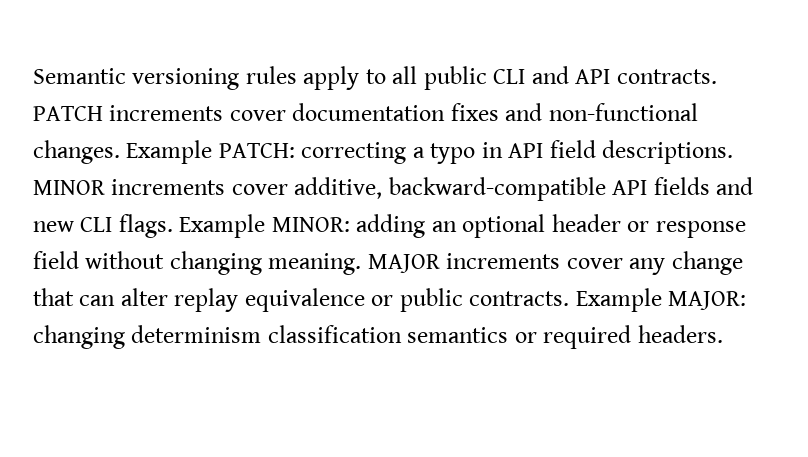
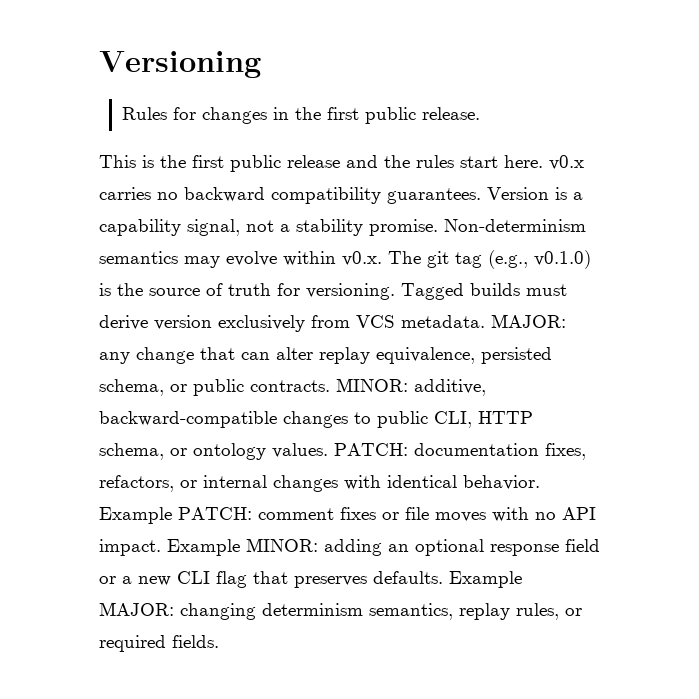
- Semantic versioning rules apply to all public CLI and API contracts. PATCH increments cover documentation fixes and non-functional changes. Example PATCH: correcting a typo in API field descriptions. MINOR increments cover additive, backward-compatible API fields and new CLI flags. Example MINOR: adding an optional header or response field without changing meaning. MAJOR increments cover any change that can alter replay equivalence or public contracts.
+ Versioning
+ Rules for changes in the first public release.
+ This is the first public release and the rules start here. v0.x carries no backward compatibility guarantees. Version is a capability signal, not a stability promise. Non-determinism semantics may evolve within v0.x. The git tag (e.g., v0.1.0) is the source of truth for versioning. Tagged builds must derive version exclusively from VCS metadata. MAJOR: any change that can alter replay equivalence, persisted schema, or public contracts. MINOR: additive, backward-compatible changes to public CLI, HTTP schema, or ontology values. PATCH: documentation fixes, refactors, or internal changes with identical behavior. Example PATCH: comment fixes or file moves with no API impact. Example MINOR: adding an optional response field or a new CLI flag that preserves defaults.
- Example MAJOR: changing determinism classification semantics or required headers.
+ Example MAJOR: changing determinism semantics, replay rules, or required fields.

